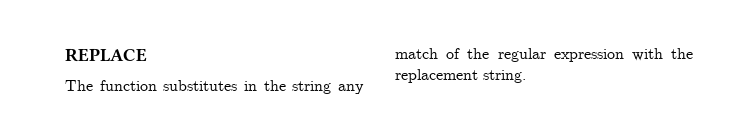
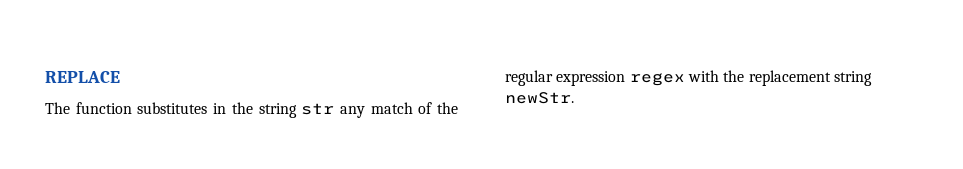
- The function substitutes in the string any match of the regular expression with the replacement string.
+ The function substitutes in the string str any match of the regular expression regex with the replacement string newStr.

